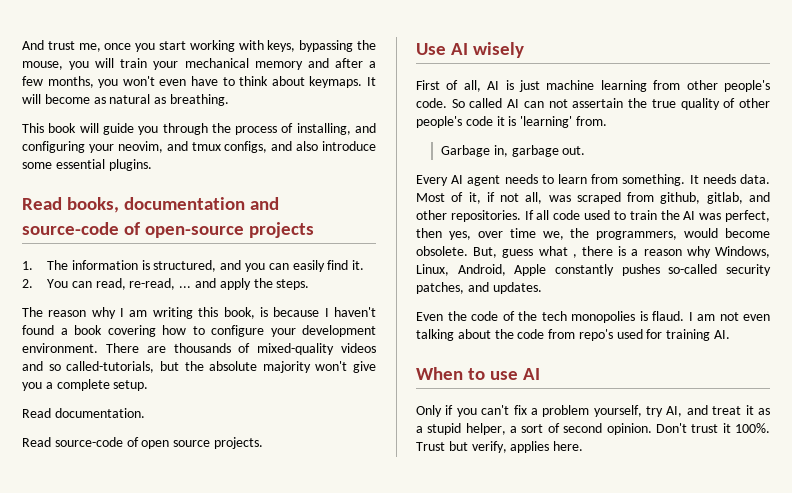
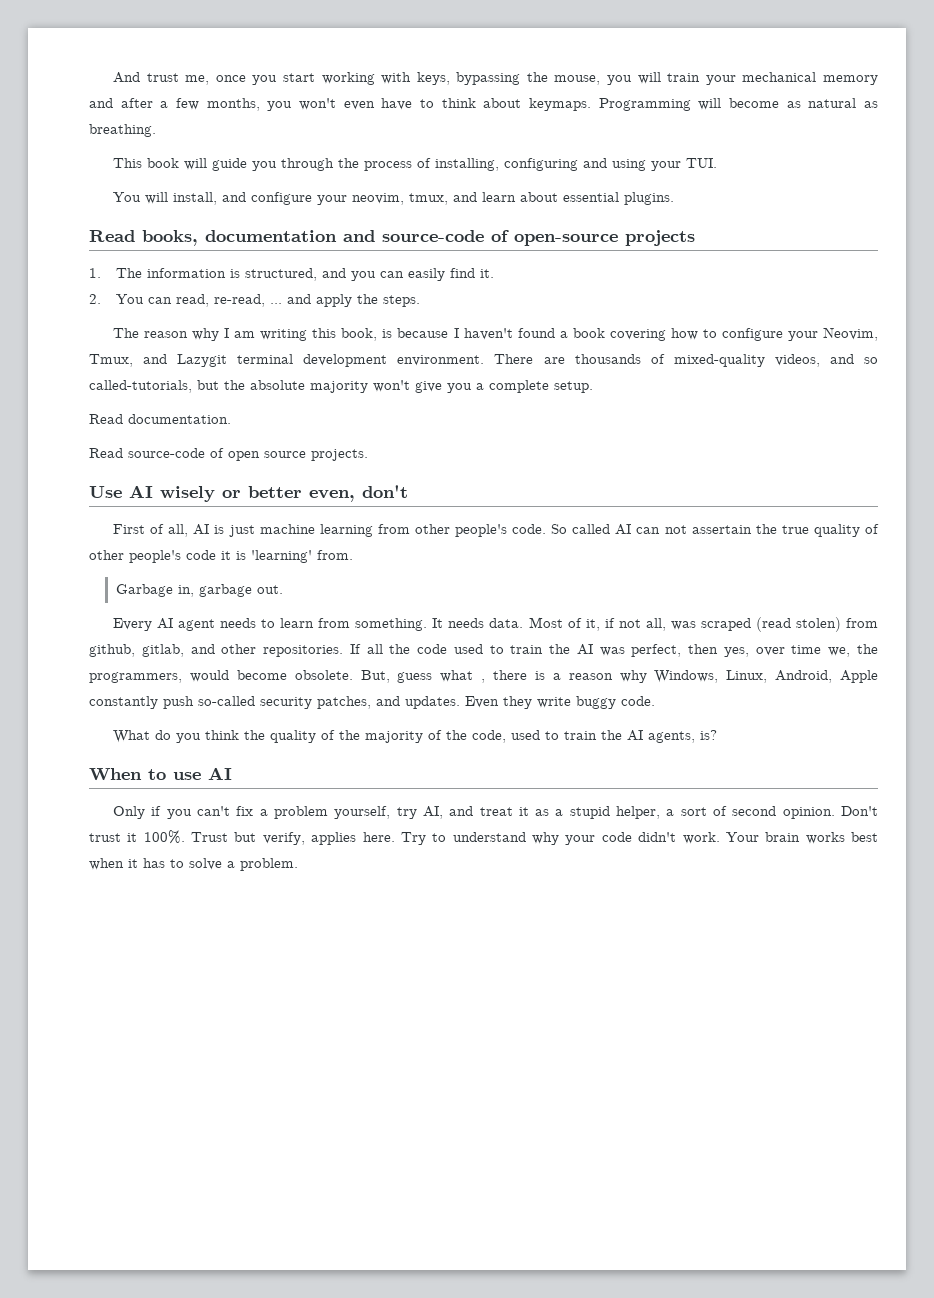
- It will become as natural as breathing.
+ Programming will become as natural as breathing.
- This book will guide you through the process of installing, and configuring your neovim, and tmux configs, and also introduce some essential plugins.
+ This book will guide you through the process of installing, configuring and using your TUI.
+ You will install, and configure your neovim, tmux, and learn about essential plugins.
- The reason why I am writing this book, is because I haven't found a book covering how to configure your development environment.
+ The reason why I am writing this book, is because I haven't found a book covering how to configure your Neovim, Tmux, and Lazygit terminal development environment.
- There are thousands of mixed-quality videos and so called-tutorials, but the absolute majority won't give you a complete setup.
+ There are thousands of mixed-quality videos, and so called-tutorials, but the absolute majority won't give you a complete setup.
- Use AI wisely
+ Use AI wisely or better even, don't
- Most of it, if not all, was scraped from github, gitlab, and other repositories.
+ Most of it, if not all, was scraped (read stolen) from github, gitlab, and other repositories.
- If all code used to train the AI was perfect, then yes, over time we, the programmers, would become obsolete.
+ If all the code used to train the AI was perfect, then yes, over time we, the programmers, would become obsolete.
- But, guess what , there is a reason why Windows, Linux, Android, Apple constantly pushes so-called security patches, and updates.
- Even the code of the tech monopolies is flaud. I am not even talking about the code from repo's used for training AI.
+ But, guess what , there is a reason why Windows, Linux, Android, Apple constantly push so-called security patches, and updates. Even they write buggy code.
+ What do you think the quality of the majority of the code, used to train the AI agents, is?
+ Try to understand why your code didn't work. Your brain works best when it has to solve a problem.

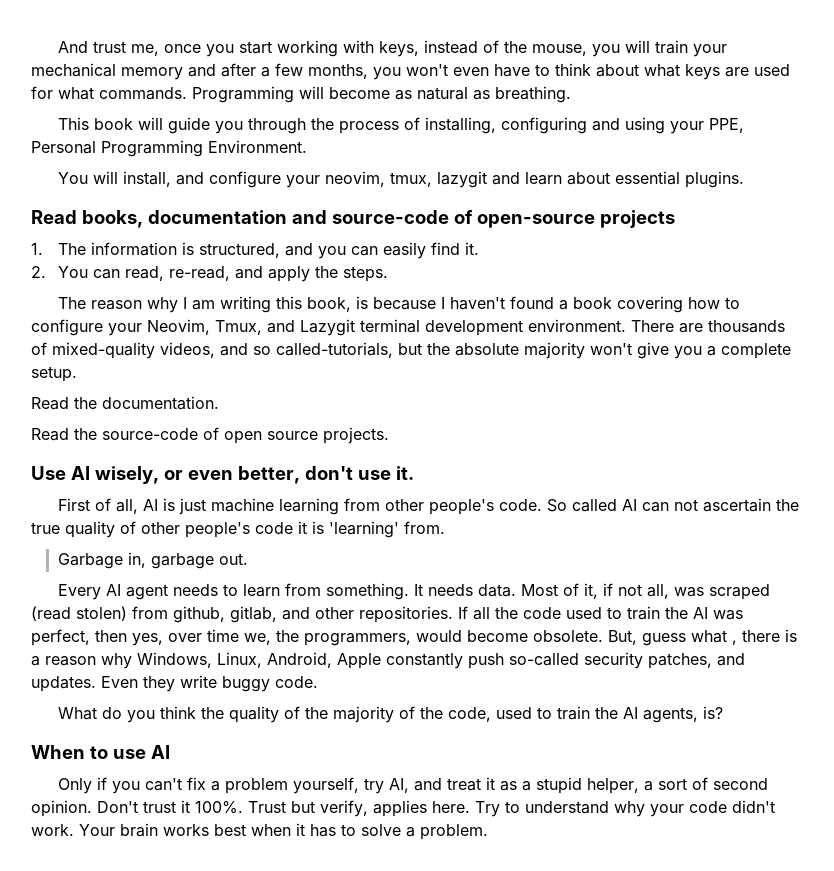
- And trust me, once you start working with keys, bypassing the mouse, you will train your mechanical memory and after a few months, you won't even have to think about keymaps.
+ And trust me, once you start working with keys, instead of the mouse, you will train your mechanical memory and after a few months, you won't even have to think about what keys are used for what commands.
- This book will guide you through the process of installing, configuring and using your TUI.
+ This book will guide you through the process of installing, configuring and using your PPE, Personal Programming Environment.
- You will install, and configure your neovim, tmux, and learn about essential plugins.
+ You will install, and configure your neovim, tmux, lazygit and learn about essential plugins.
- 2. You can read, re-read, ... and apply the steps.
+ 2. You can read, re-read, and apply the steps.
- Read documentation.
+ Read the documentation.
- Read source-code of open source projects.
+ Read the source-code of open source projects.
- Use AI wisely or better even, don't
+ Use AI wisely, or even better, don't use it.
- So called AI can not assertain the true quality of other people's code it is 'learning' from.
+ So called AI can not ascertain the true quality of other people's code it is 'learning' from.

